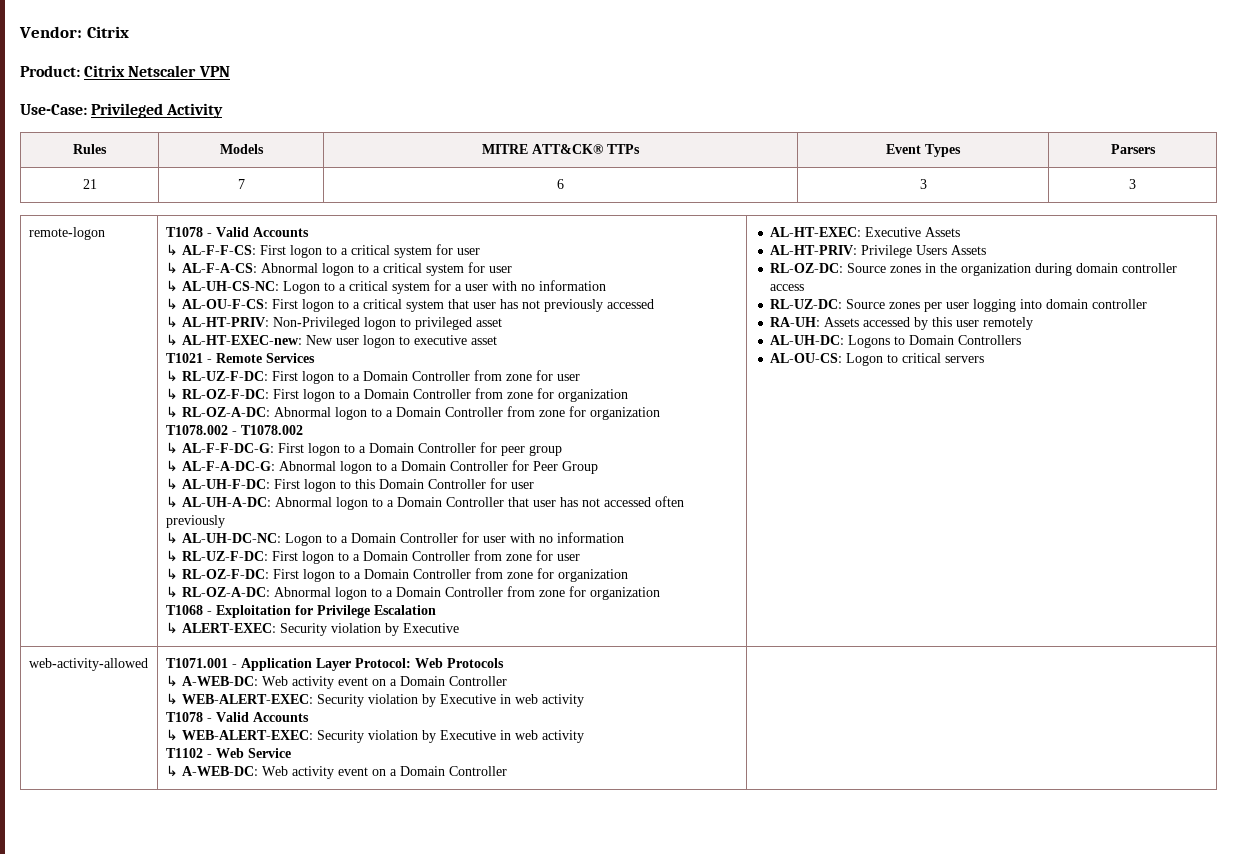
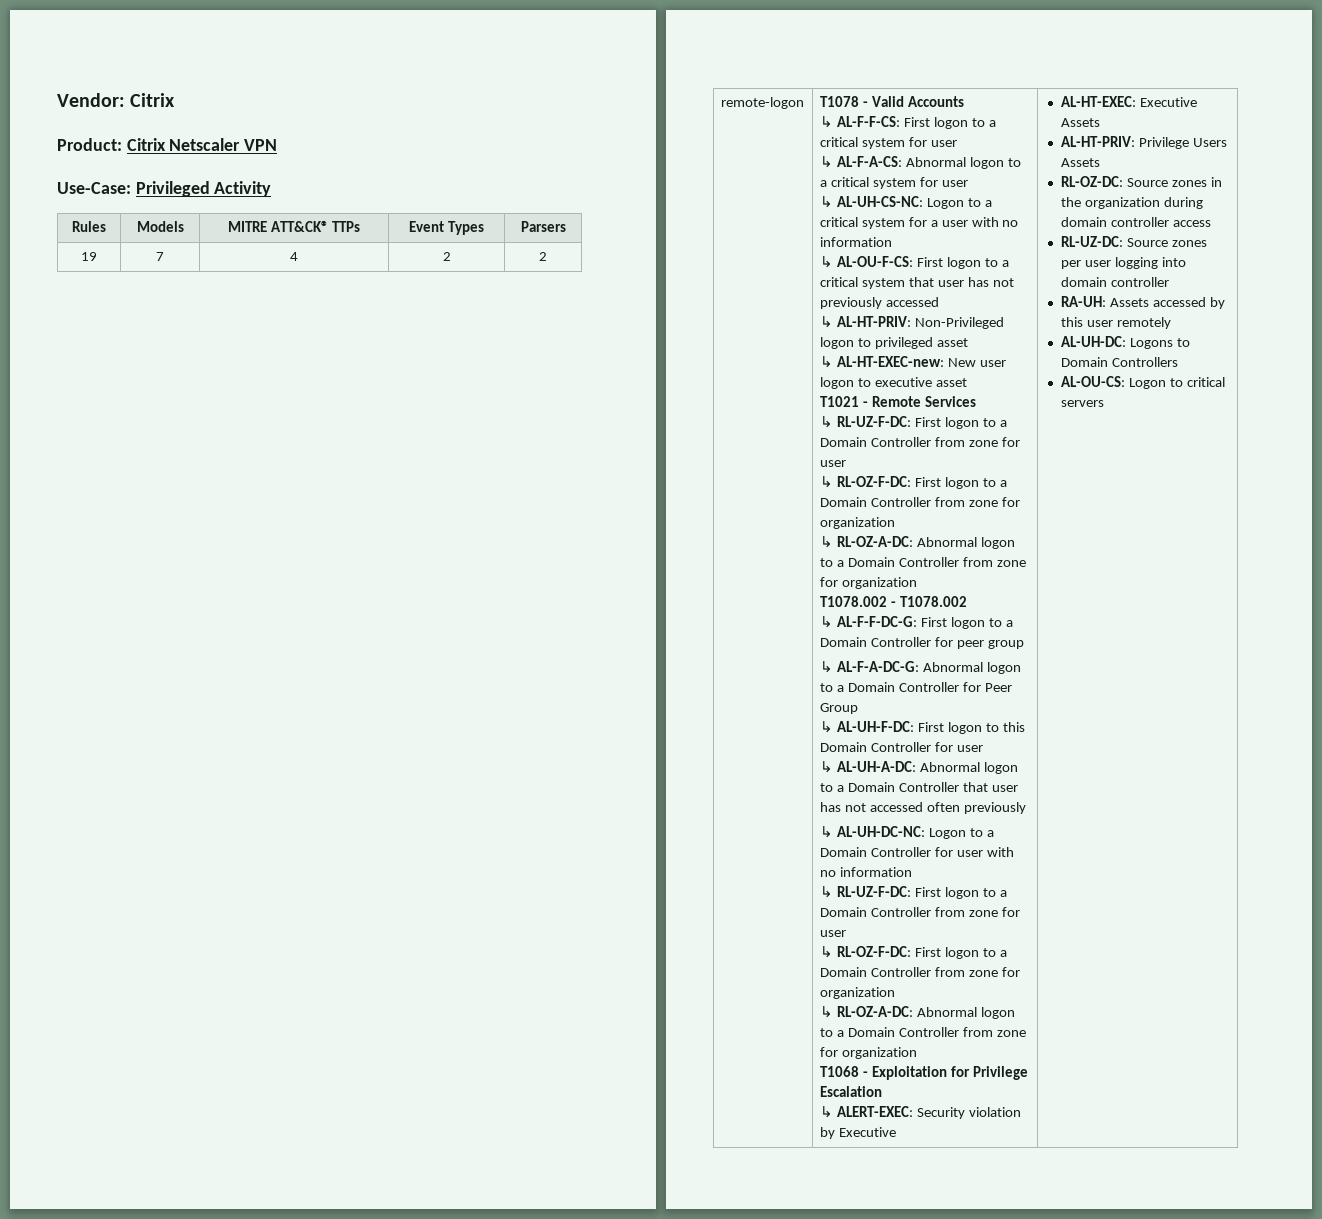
- 21 | 7 | 6 | 3 | 3
+ 19 | 7 | 4 | 2 | 2
- web-activity-allowed | T1071.001 - Application Layer Protocol: Web Protocols
- ↳ A-WEB-DC: Web activity event on a Domain Controller
- ↳ WEB-ALERT-EXEC: Security violation by Executive in web activity
- T1078 - Valid Accounts
- ↳ WEB-ALERT-EXEC: Security violation by Executive in web activity
- T1102 - Web Service
- ↳ A-WEB-DC: Web activity event on a Domain Controller

